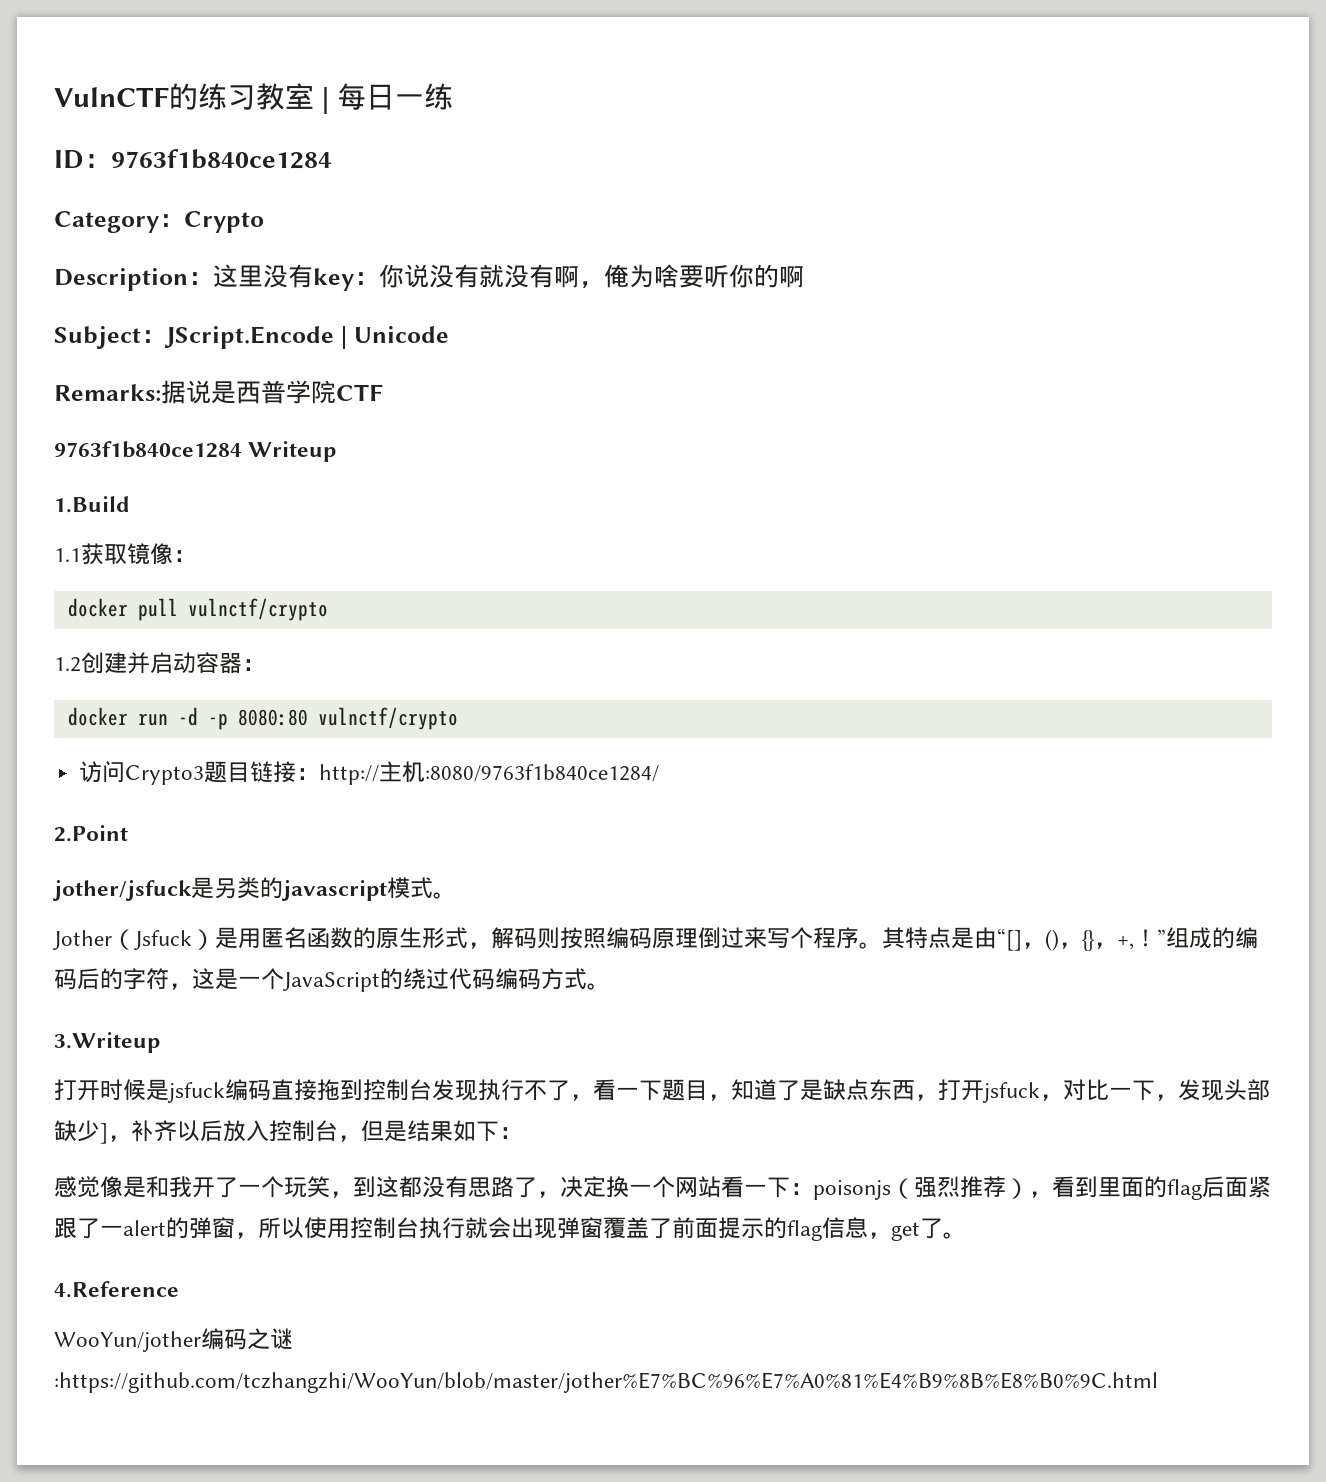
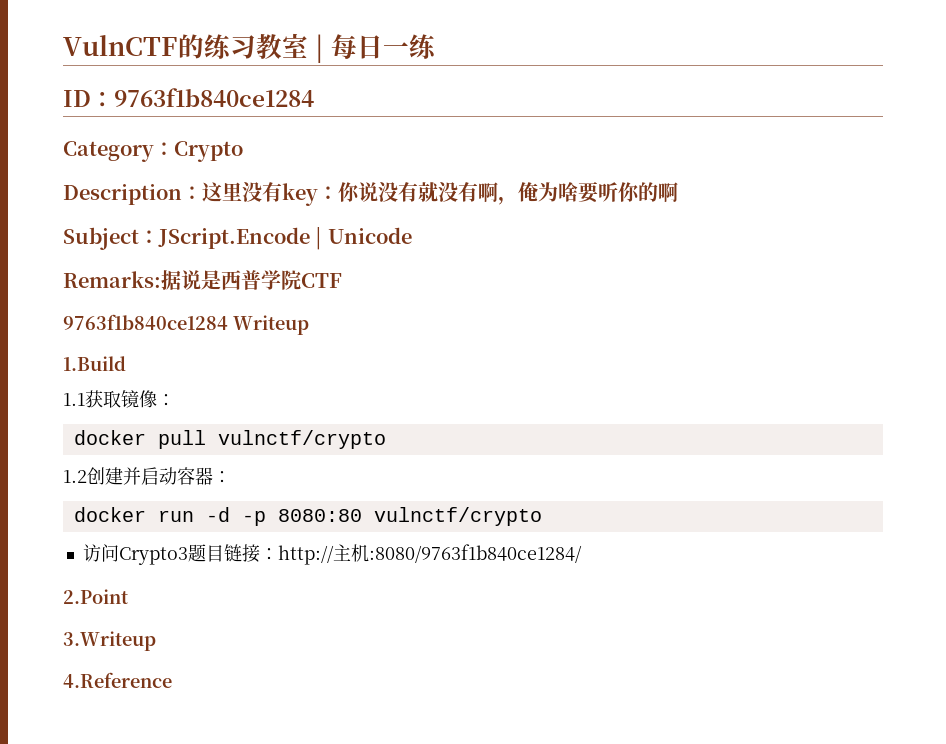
- jother/jsfuck是另类的javascript模式。
- Jother（Jsfuck）是用匿名函数的原生形式，解码则按照编码原理倒过来写个程序。其特点是由“[]，()，{}，+,！”组成的编码后的字符，这是一个JavaScript的绕过代码编码方式。
  3.Writeup
- 打开时候是jsfuck编码直接拖到控制台发现执行不了，看一下题目，知道了是缺点东西，打开jsfuck，对比一下，发现头部缺少]，补齐以后放入控制台，但是结果如下：
- 感觉像是和我开了一个玩笑，到这都没有思路了，决定换一个网站看一下：poisonjs（强烈推荐），看到里面的flag后面紧跟了一alert的弹窗，所以使用控制台执行就会出现弹窗覆盖了前面提示的flag信息，get了。
  4.Reference
- WooYun/jother编码之谜:https://github.com/tczhangzhi/WooYun/blob/master/jother%E7%BC%96%E7%A0%81%E4%B9%8B%E8%B0%9C.html

